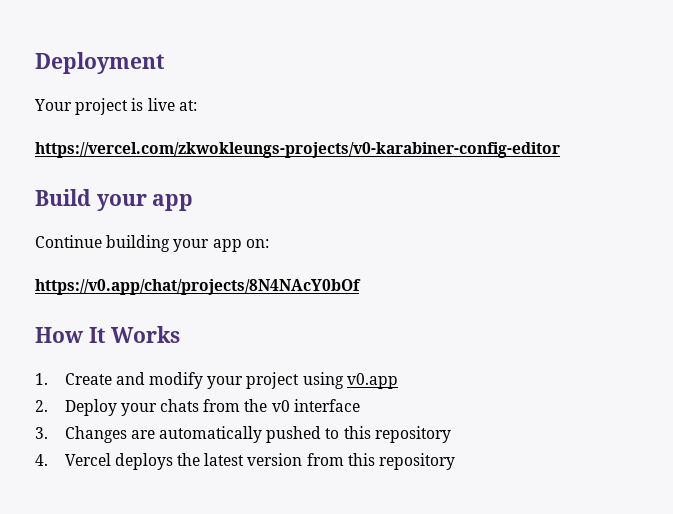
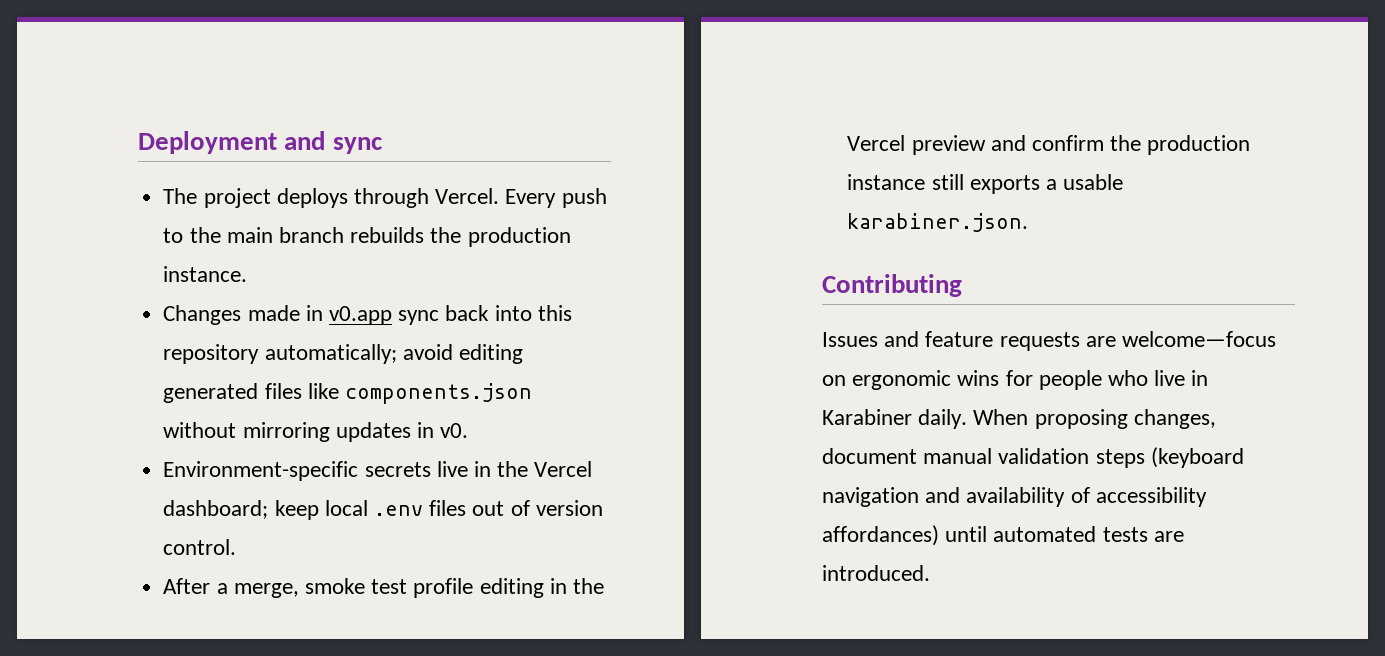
- Deployment
- Your project is live at:
- https://vercel.com/zkwokleungs-projects/v0-karabiner-config-editor
- Build your app
- Continue building your app on:
- https://v0.app/chat/projects/8N4NAcY0bOf
- How It Works
- 1. Create and modify your project using v0.app
- 2. Deploy your chats from the v0 interface
- 3. Changes are automatically pushed to this repository
- 4. Vercel deploys the latest version from this repository
+ Deployment and sync
+ The project deploys through Vercel. Every push to the main branch rebuilds the production instance.
+ Changes made in v0.app sync back into this repository automatically; avoid editing generated files like components.json without mirroring updates in v0.
+ Environment-specific secrets live in the Vercel dashboard; keep local .env files out of version control.
+ After a merge, smoke test profile editing in the Vercel preview and confirm the production instance still exports a usable karabiner.json.
+ Contributing
+ Issues and feature requests are welcome—focus on ergonomic wins for people who live in Karabiner daily. When proposing changes, document manual validation steps (keyboard navigation and availability of accessibility affordances) until automated tests are introduced.

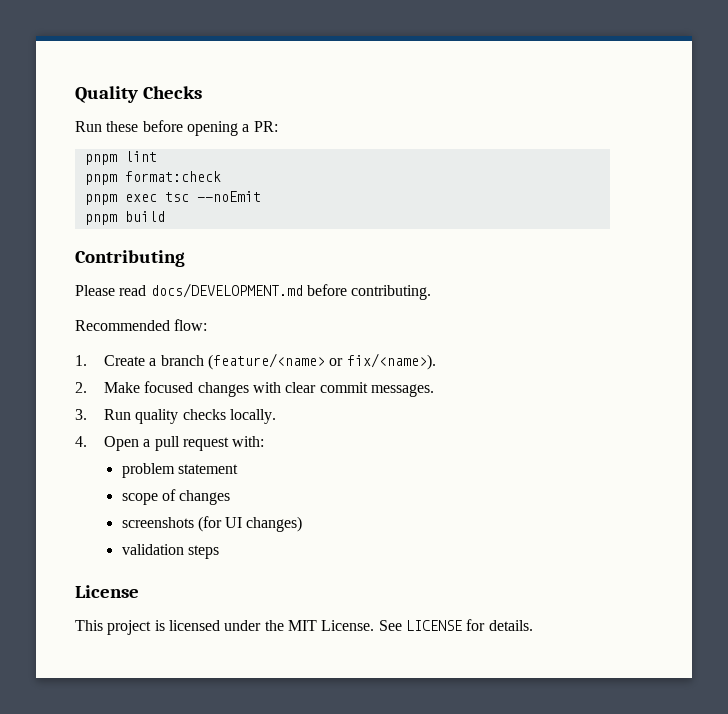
- Deployment and sync
- The project deploys through Vercel. Every push to the main branch rebuilds the production instance.
- Changes made in v0.app sync back into this repository automatically; avoid editing generated files like components.json without mirroring updates in v0.
- Environment-specific secrets live in the Vercel dashboard; keep local .env files out of version control.
- After a merge, smoke test profile editing in the Vercel preview and confirm the production instance still exports a usable karabiner.json.
+ Quality Checks
+ Run these before opening a PR:
+ pnpm lint
+ pnpm format:check
+ pnpm exec tsc --noEmit
+ pnpm build
  Contributing
- Issues and feature requests are welcome—focus on ergonomic wins for people who live in Karabiner daily. When proposing changes, document manual validation steps (keyboard navigation and availability of accessibility affordances) until automated tests are introduced.
+ Please read docs/DEVELOPMENT.md before contributing.
+ Recommended flow:
+ 1. Create a branch (feature/<name> or fix/<name>).
+ 2. Make focused changes with clear commit messages.
+ 3. Run quality checks locally.
+ 4. Open a pull request with:
+ problem statement
+ scope of changes
+ screenshots (for UI changes)
+ validation steps
+ License
+ This project is licensed under the MIT License. See LICENSE for details.

